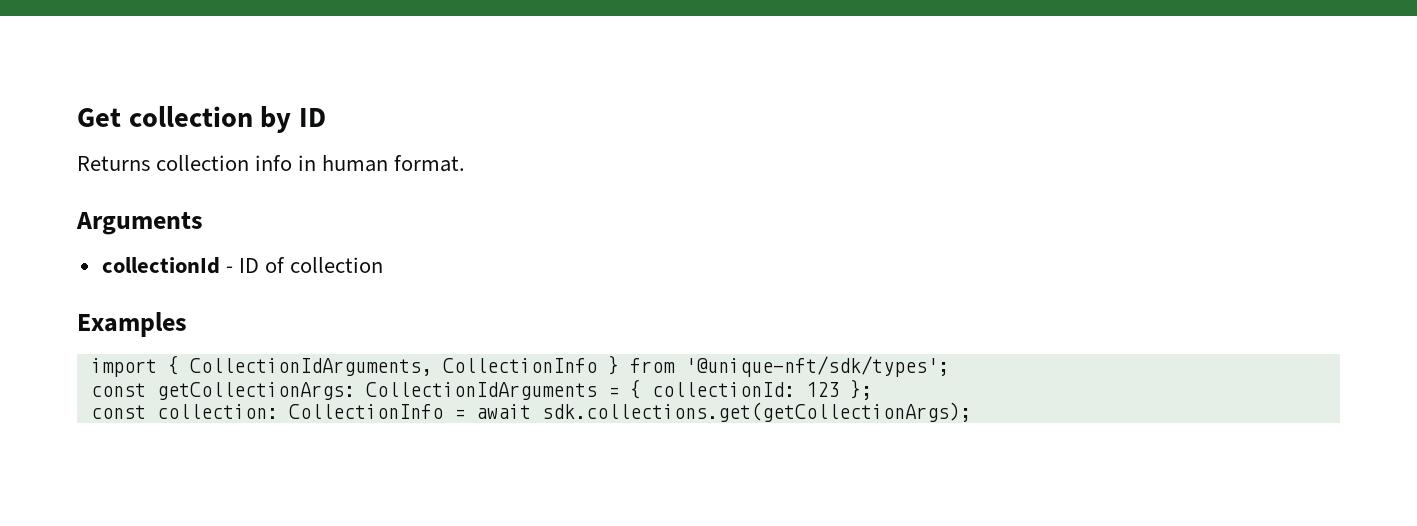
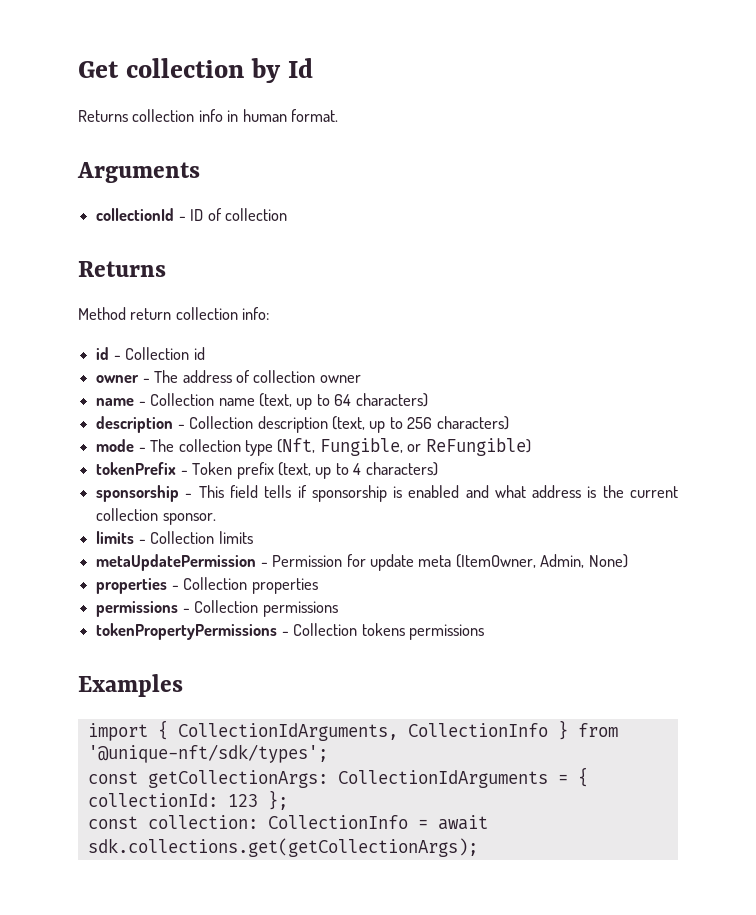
- Get collection by ID
+ Get collection by Id
  collectionId - ID of collection
+ Returns
+ Method return collection info:
+ id - Collection id
+ owner - The address of collection owner
+ name - Collection name (text, up to 64 characters)
+ description - Collection description (text, up to 256 characters)
+ mode - The collection type (Nft, Fungible, or ReFungible)
+ tokenPrefix - Token prefix (text, up to 4 characters)
+ sponsorship - This field tells if sponsorship is enabled and what address is the current collection sponsor.
+ limits - Collection limits
+ metaUpdatePermission - Permission for update meta (ItemOwner, Admin, None)
+ properties - Collection properties
+ permissions - Collection permissions
+ tokenPropertyPermissions - Collection tokens permissions

